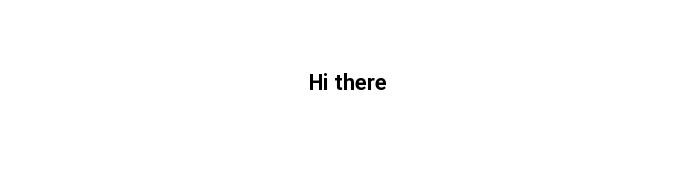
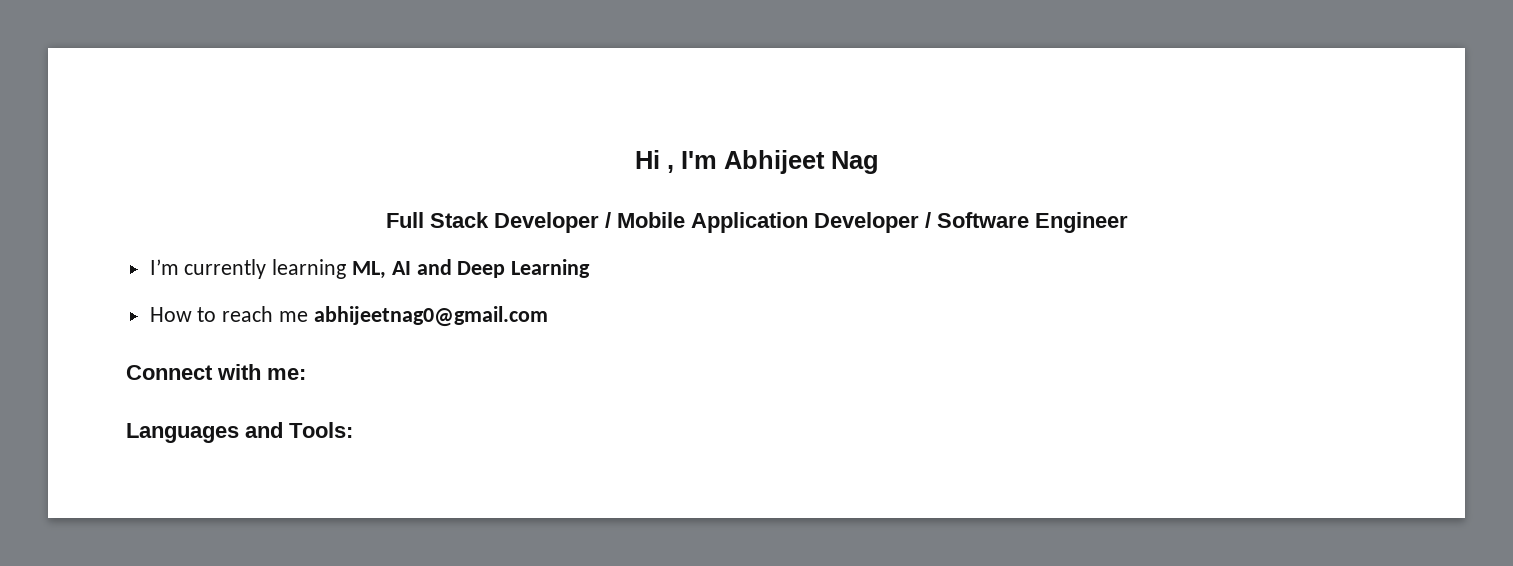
- Hi there
+ Hi , I'm Abhijeet Nag
+ Full Stack Developer / Mobile Application Developer / Software Engineer
+ I’m currently learning ML, AI and Deep Learning
+ How to reach me abhijeetnag0@gmail.com
+ Connect with me:
+ Languages and Tools:

